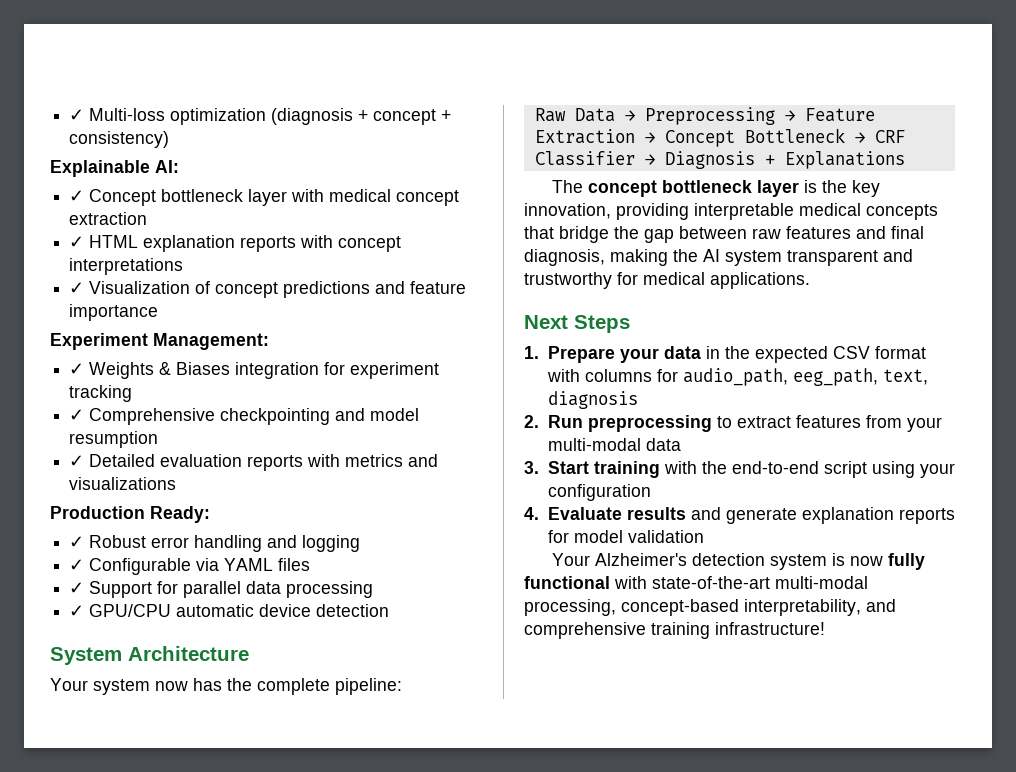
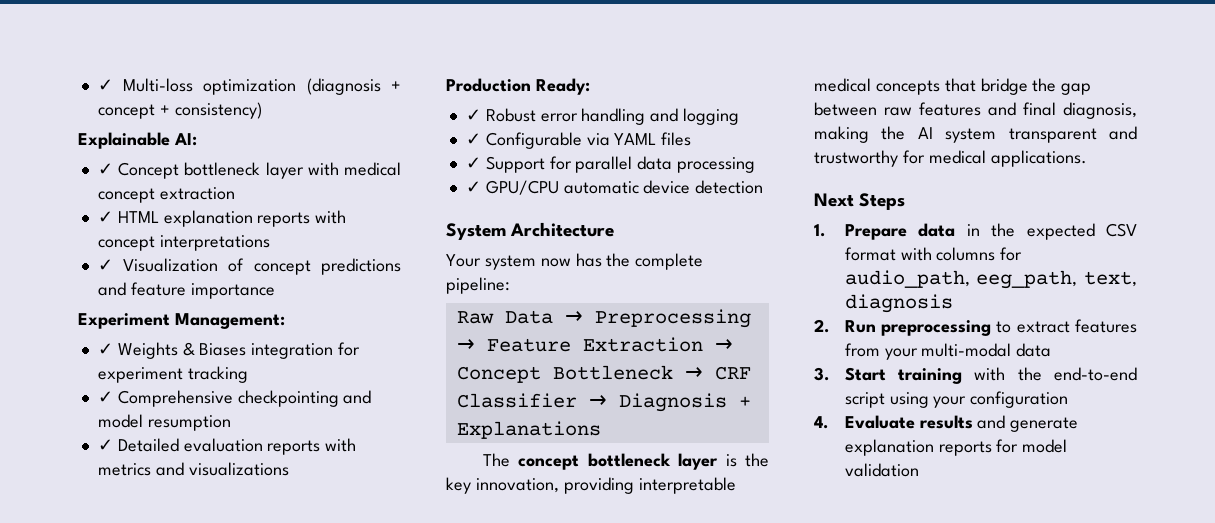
- 1. Prepare your data in the expected CSV format with columns for audio_path, eeg_path, text, diagnosis
+ 1. Prepare data in the expected CSV format with columns for audio_path, eeg_path, text, diagnosis
- Your Alzheimer's detection system is now fully functional with state-of-the-art multi-modal processing, concept-based interpretability, and comprehensive training infrastructure!

